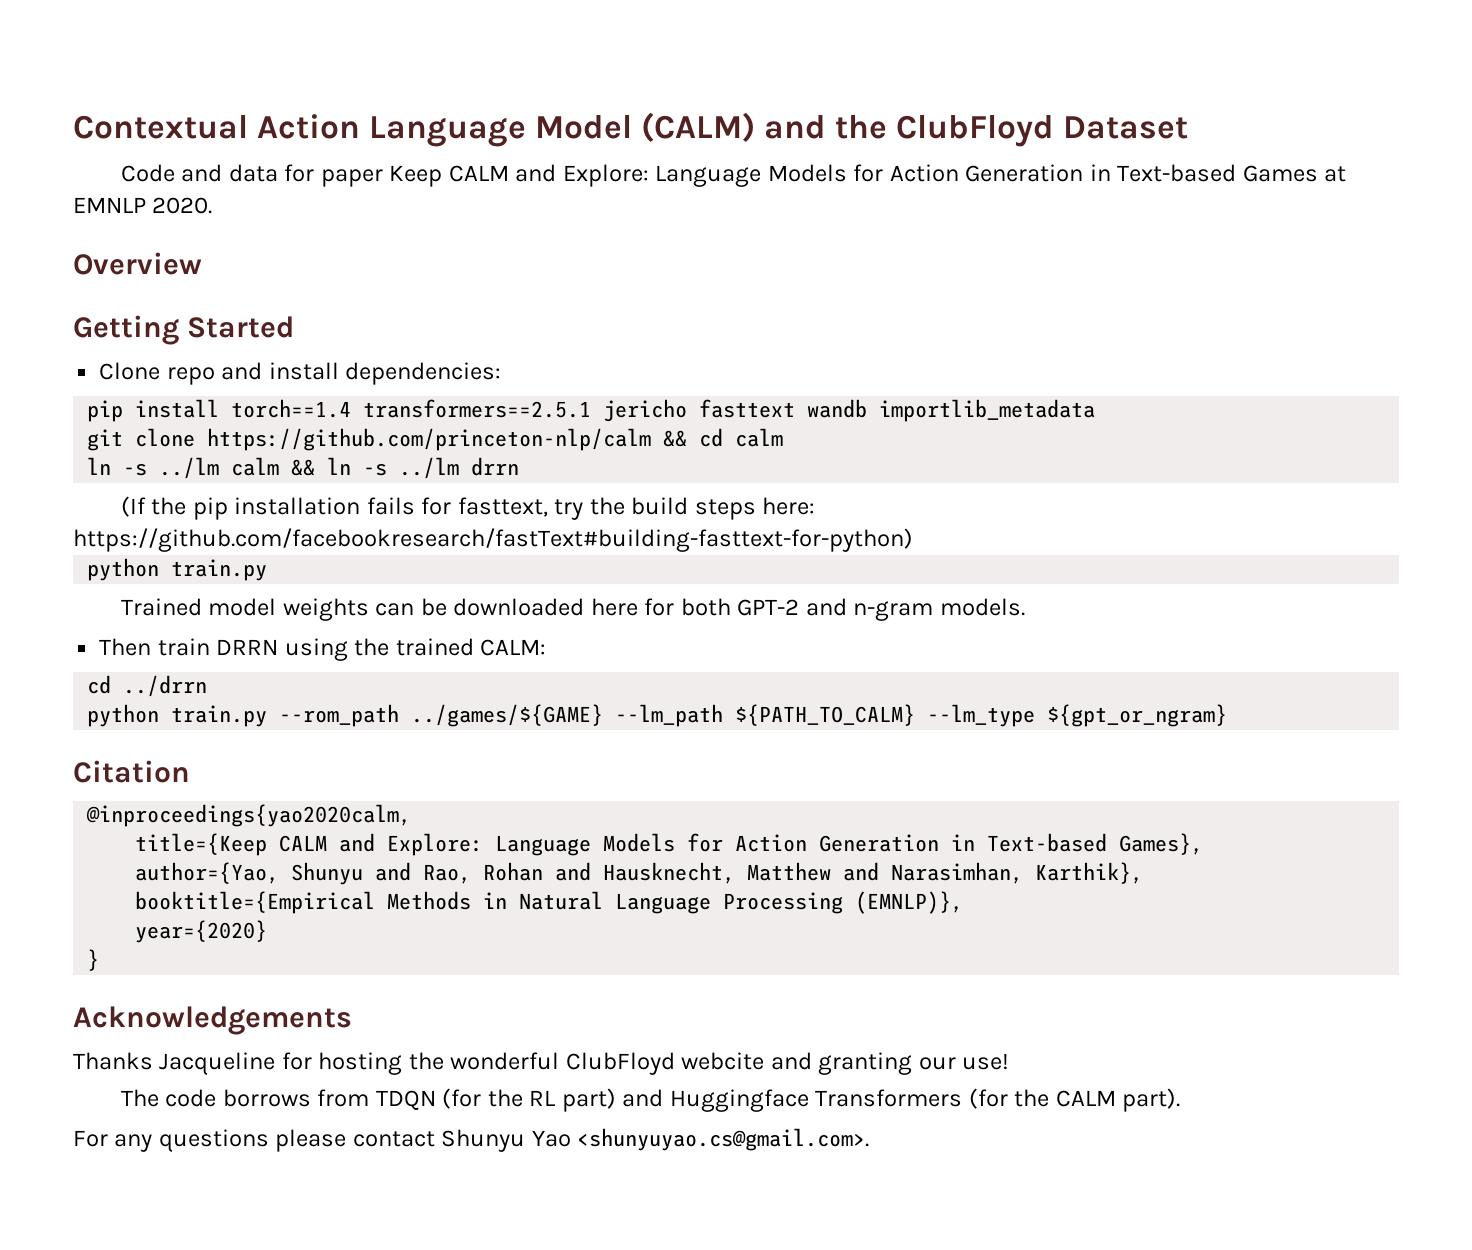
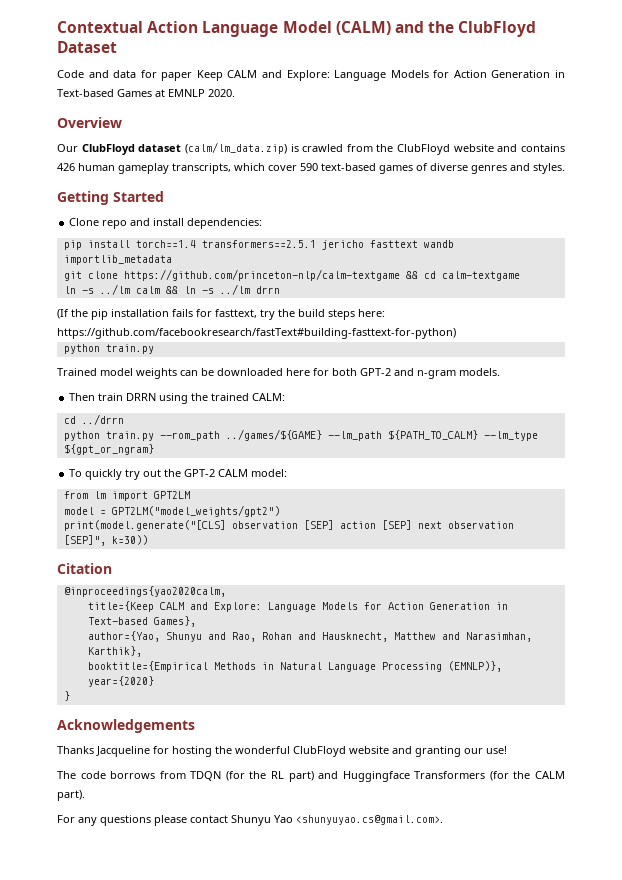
+ Our ClubFloyd dataset (calm/lm_data.zip) is crawled from the ClubFloyd website and contains 426 human gameplay transcripts, which cover 590 text-based games of diverse genres and styles.
- git clone https://github.com/princeton-nlp/calm && cd calm
+ git clone https://github.com/princeton-nlp/calm-textgame && cd calm-textgame
+ To quickly try out the GPT-2 CALM model:
+ from lm import GPT2LM
+ model = GPT2LM("model_weights/gpt2")
+ print(model.generate("[CLS] observation [SEP] action [SEP] next observation [SEP]", k=30))
- Thanks Jacqueline for hosting the wonderful ClubFloyd webcite and granting our use!
+ Thanks Jacqueline for hosting the wonderful ClubFloyd website and granting our use!

